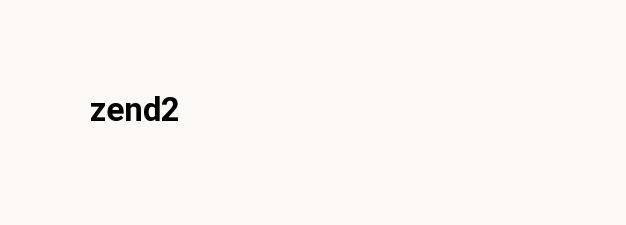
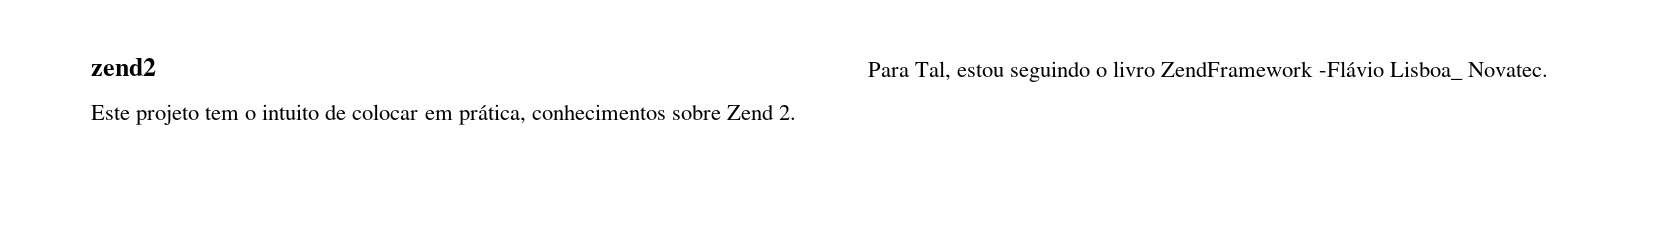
+ Este projeto tem o intuito de colocar em prática, conhecimentos sobre Zend 2. Para Tal, estou seguindo o livro ZendFramework -Flávio Lisboa_ Novatec.

